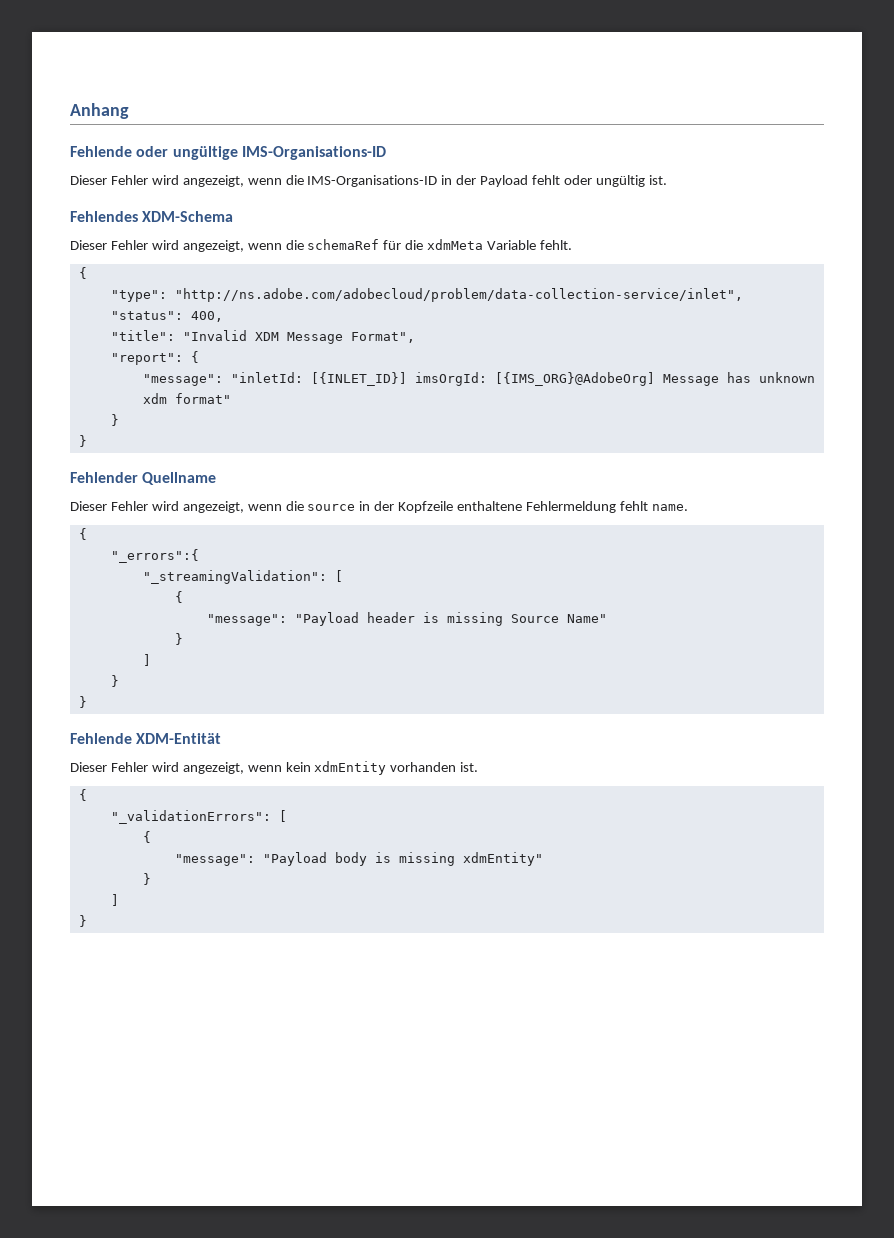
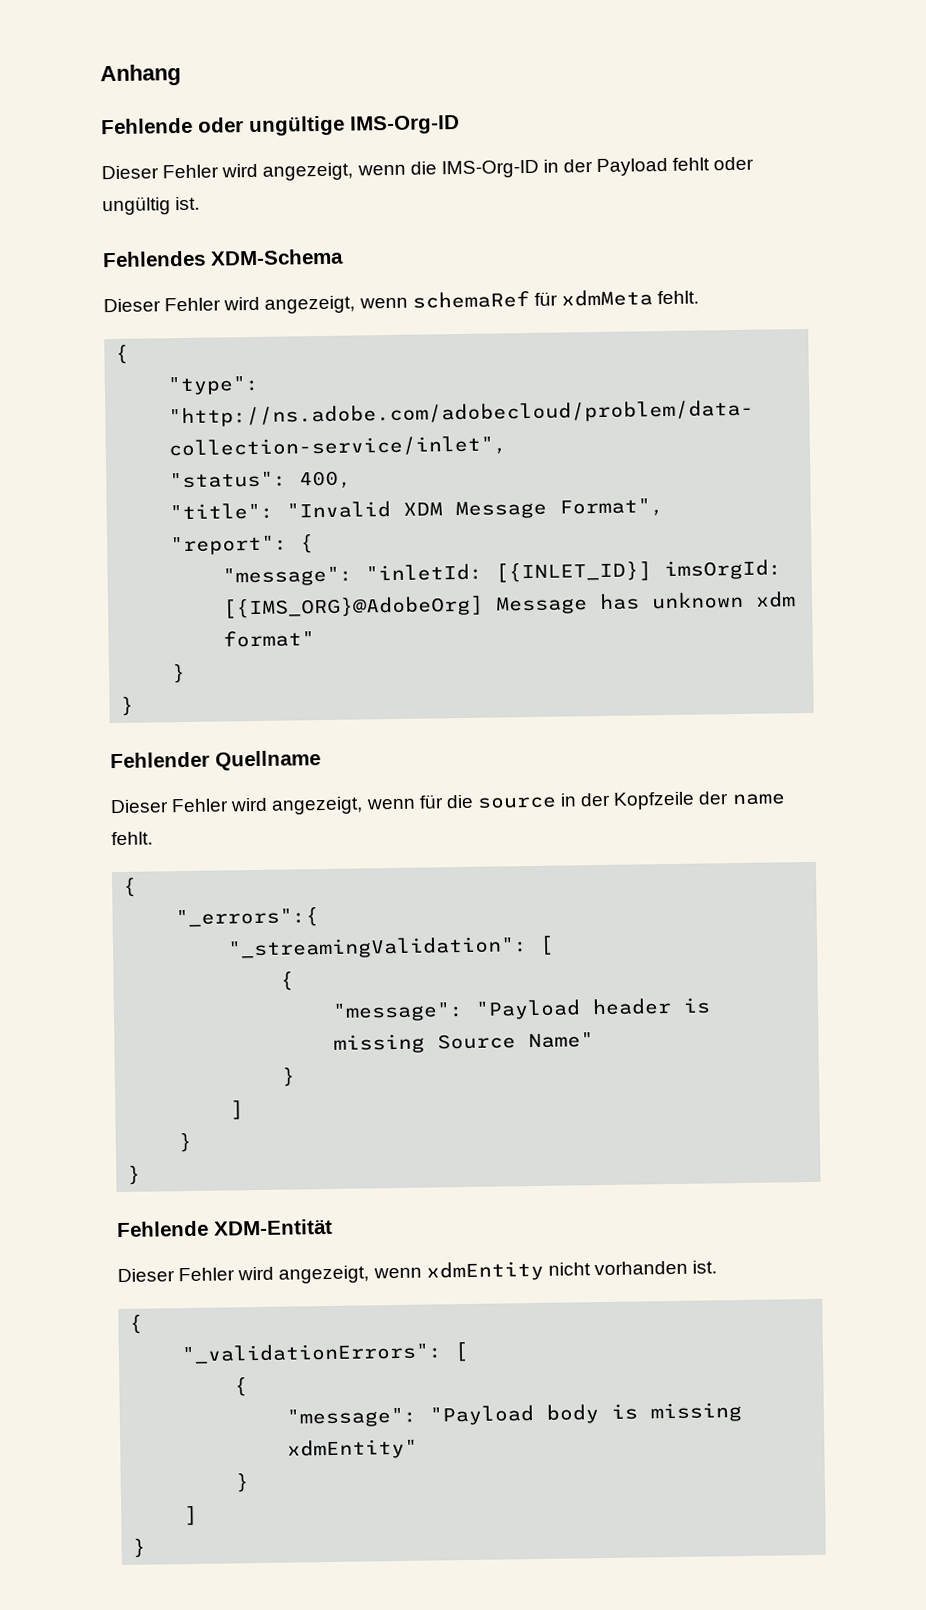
- Fehlende oder ungültige IMS-Organisations-ID
- Dieser Fehler wird angezeigt, wenn die IMS-Organisations-ID in der Payload fehlt oder ungültig ist.
+ Fehlende oder ungültige IMS-Org-ID
+ Dieser Fehler wird angezeigt, wenn die IMS-Org-ID in der Payload fehlt oder ungültig ist.
- Dieser Fehler wird angezeigt, wenn die schemaRef für die xdmMeta Variable fehlt.
+ Dieser Fehler wird angezeigt, wenn schemaRef für xdmMeta fehlt.
- Dieser Fehler wird angezeigt, wenn die source in der Kopfzeile enthaltene Fehlermeldung fehlt name.
+ Dieser Fehler wird angezeigt, wenn für die source in der Kopfzeile der name fehlt.
- Dieser Fehler wird angezeigt, wenn kein xdmEntity vorhanden ist.
+ Dieser Fehler wird angezeigt, wenn xdmEntity nicht vorhanden ist.

